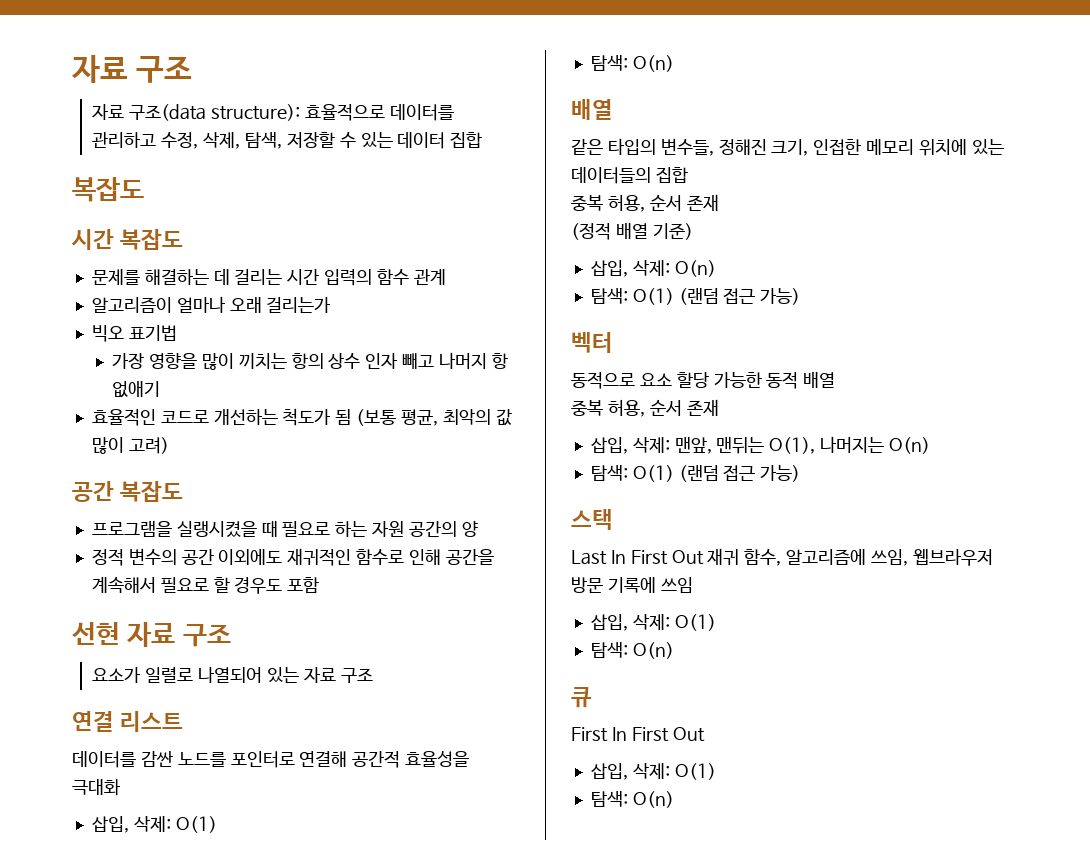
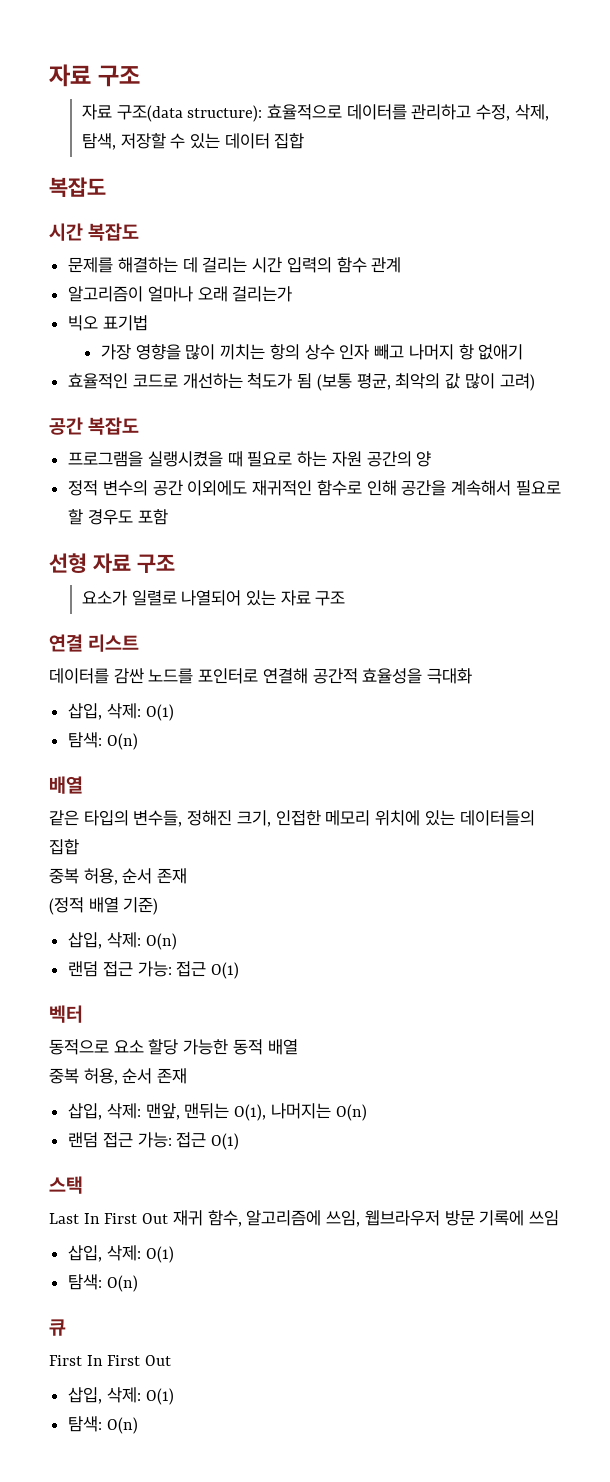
- 선현 자료 구조
+ 선형 자료 구조
  삽입, 삭제: O(n)
- 탐색: O(1) (랜덤 접근 가능)
+ 랜덤 접근 가능: 접근 O(1)
  삽입, 삭제: 맨앞, 맨뒤는 O(1), 나머지는 O(n)
- 탐색: O(1) (랜덤 접근 가능)
+ 랜덤 접근 가능: 접근 O(1)

